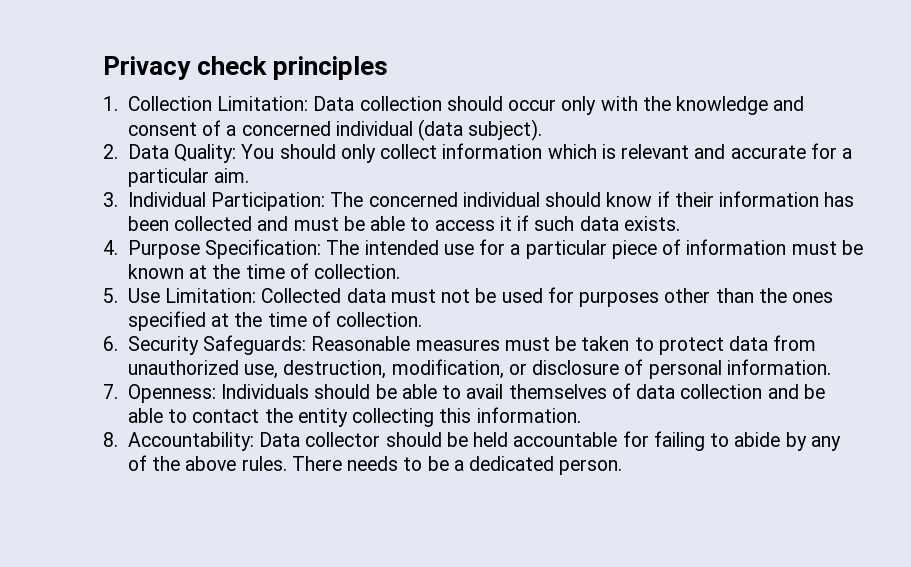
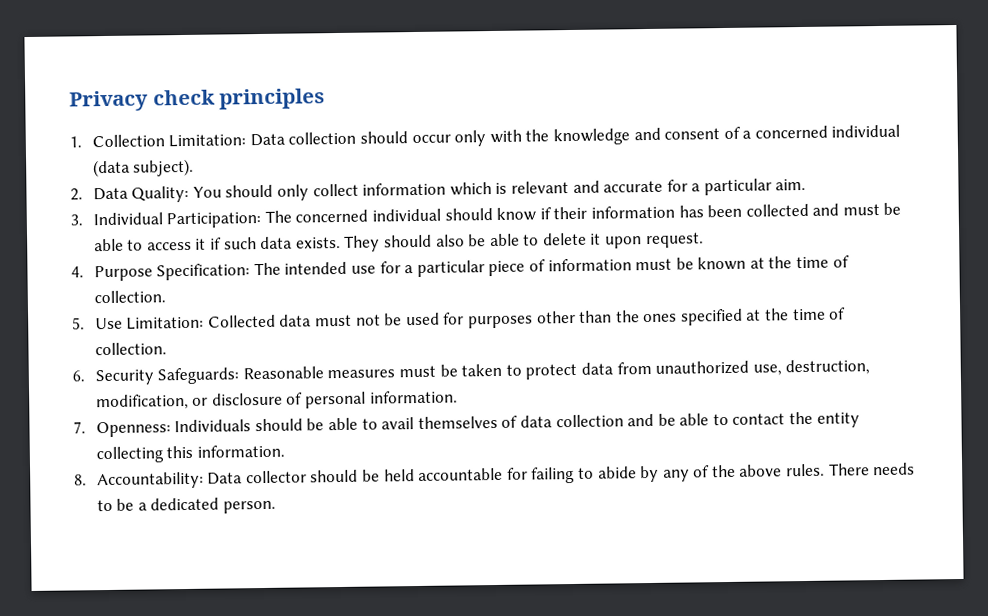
+ They should also be able to delete it upon request.

